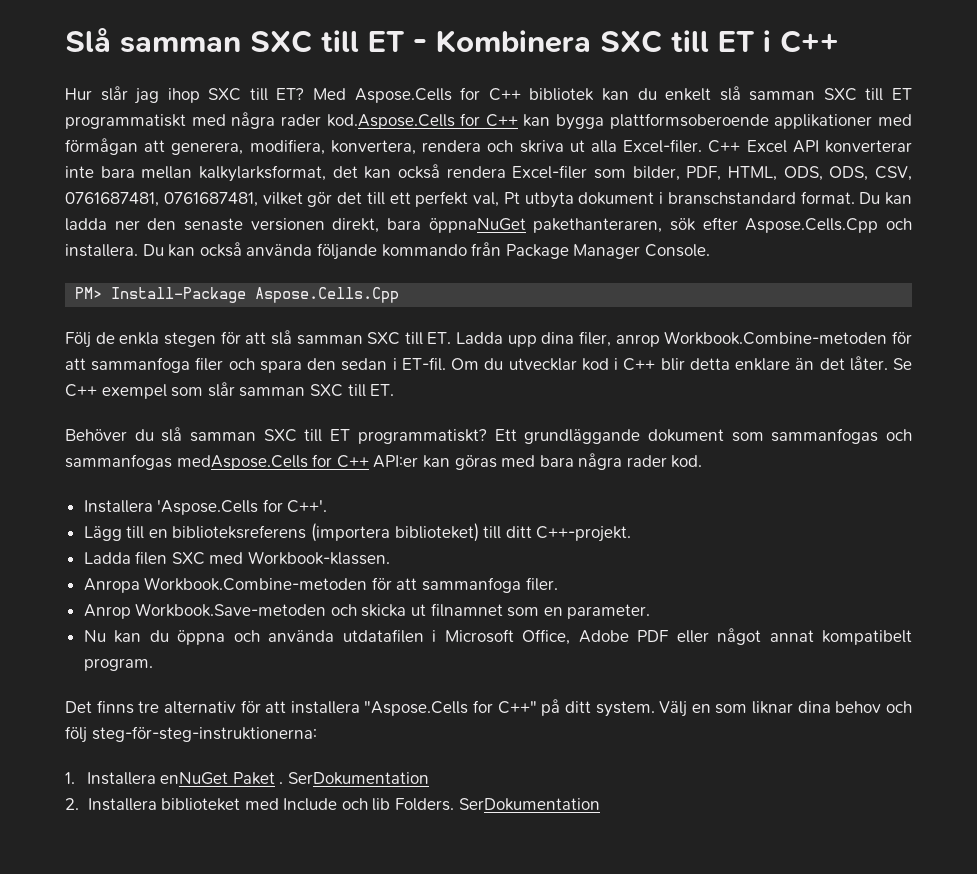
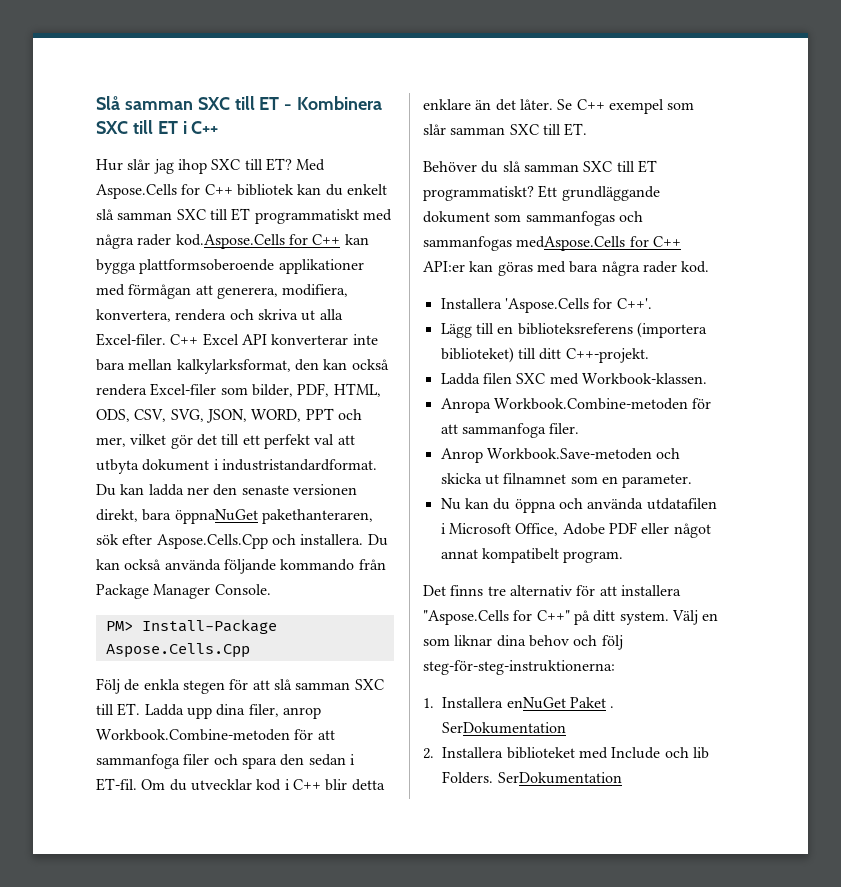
- C++ Excel API konverterar inte bara mellan kalkylarksformat, det kan också rendera Excel-filer som bilder, PDF, HTML, ODS, ODS, CSV, 0761687481, 0761687481, vilket gör det till ett perfekt val, Pt utbyta dokument i branschstandard format.
+ C++ Excel API konverterar inte bara mellan kalkylarksformat, den kan också rendera Excel-filer som bilder, PDF, HTML, ODS, CSV, SVG, JSON, WORD, PPT och mer, vilket gör det till ett perfekt val att utbyta dokument i industristandardformat.

